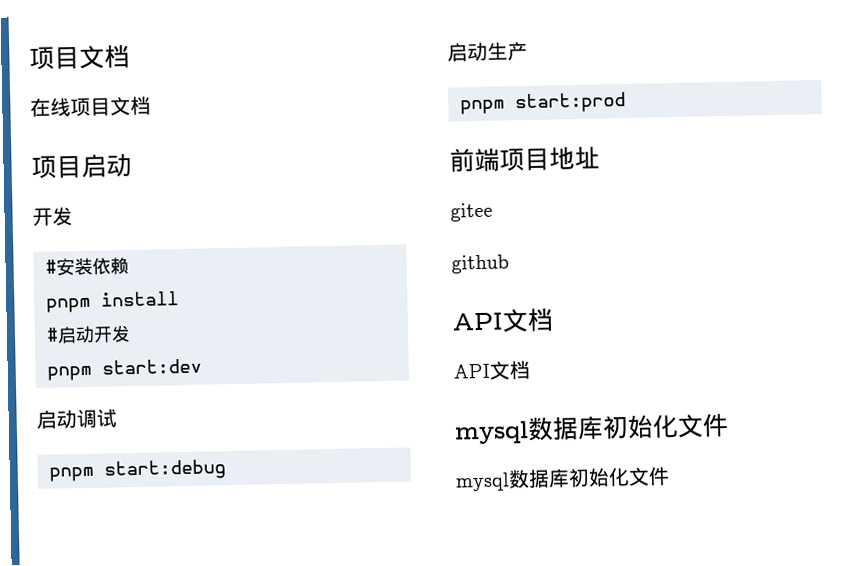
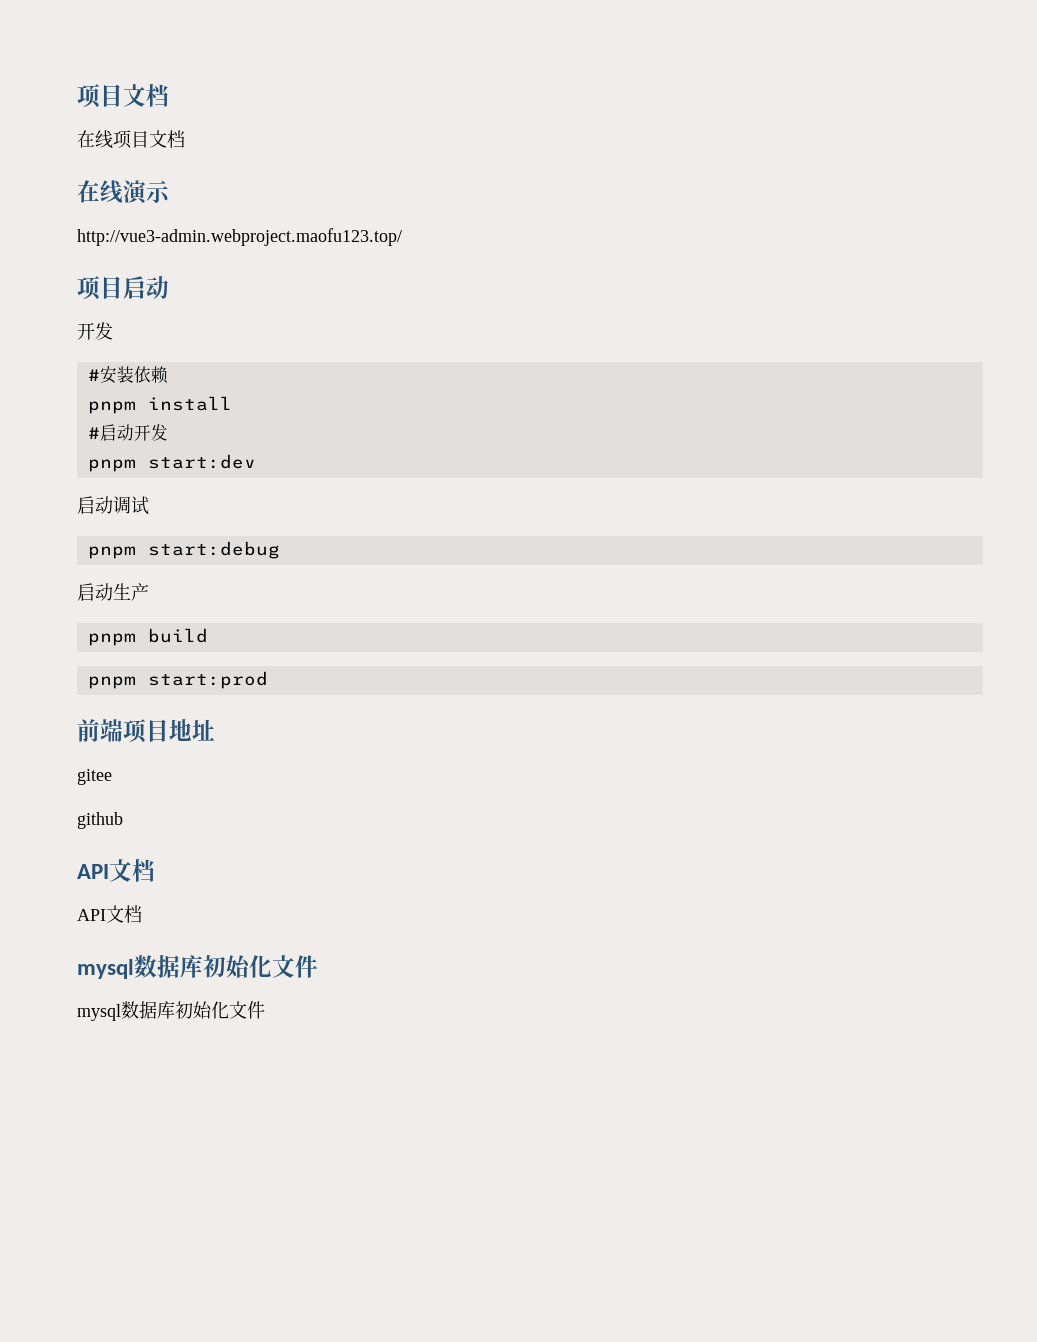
+ 在线演示
+ http://vue3-admin.webproject.maofu123.top/
+ pnpm build

